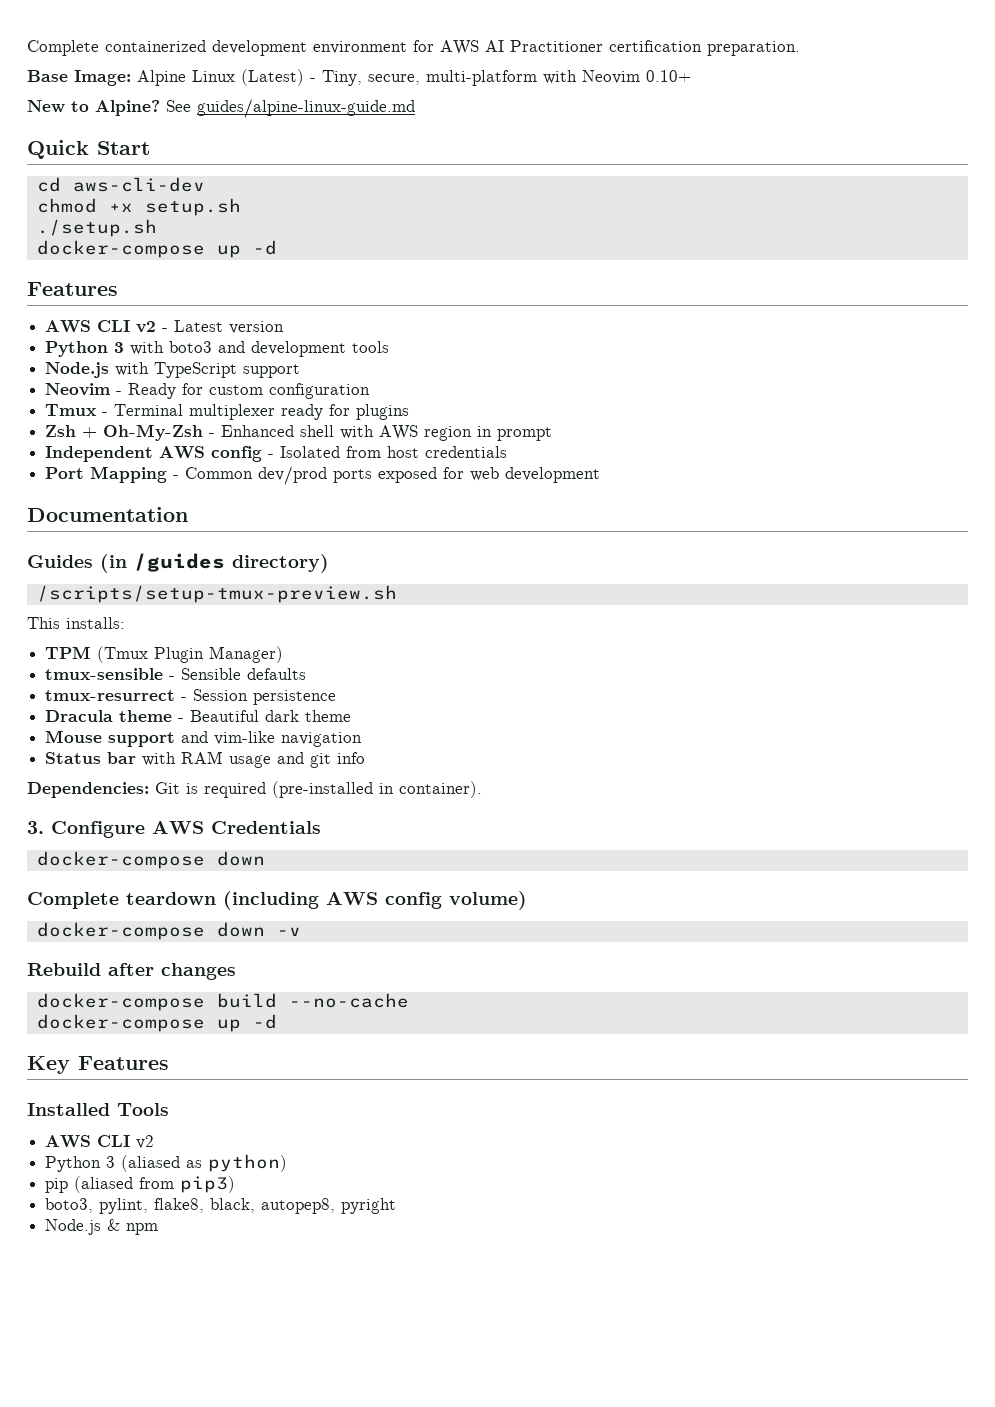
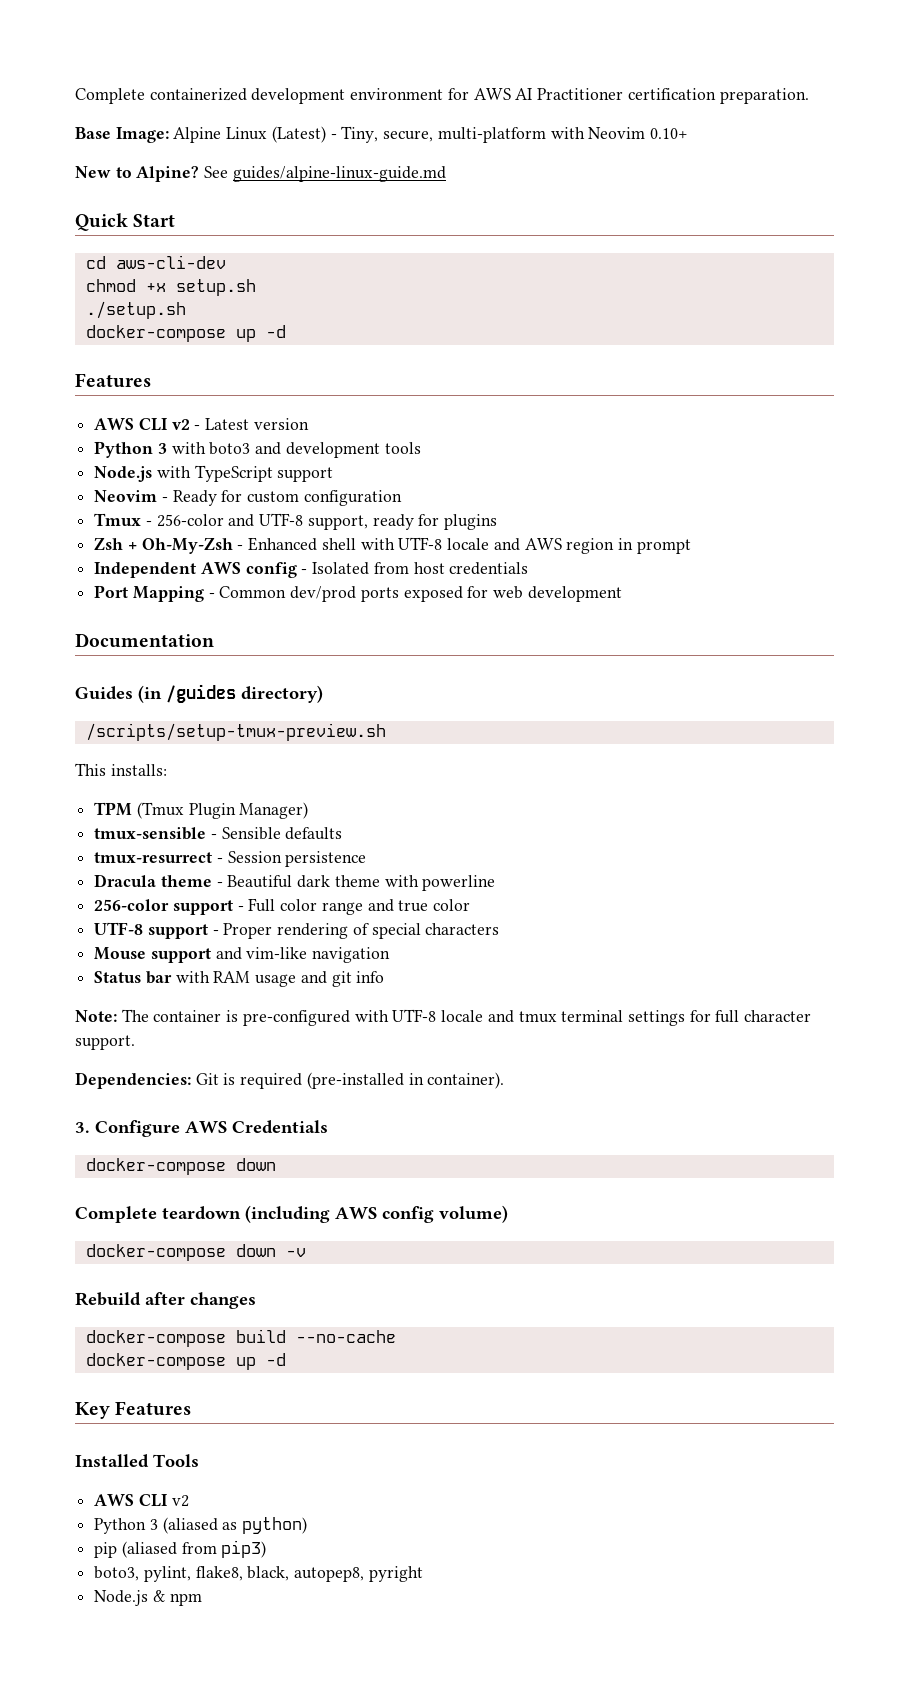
- Tmux - Terminal multiplexer ready for plugins
+ Tmux - 256-color and UTF-8 support, ready for plugins
- Zsh + Oh-My-Zsh - Enhanced shell with AWS region in prompt
+ Zsh + Oh-My-Zsh - Enhanced shell with UTF-8 locale and AWS region in prompt
- Dracula theme - Beautiful dark theme
+ Dracula theme - Beautiful dark theme with powerline
+ 256-color support - Full color range and true color
+ UTF-8 support - Proper rendering of special characters
+ Note: The container is pre-configured with UTF-8 locale and tmux terminal settings for full character support.

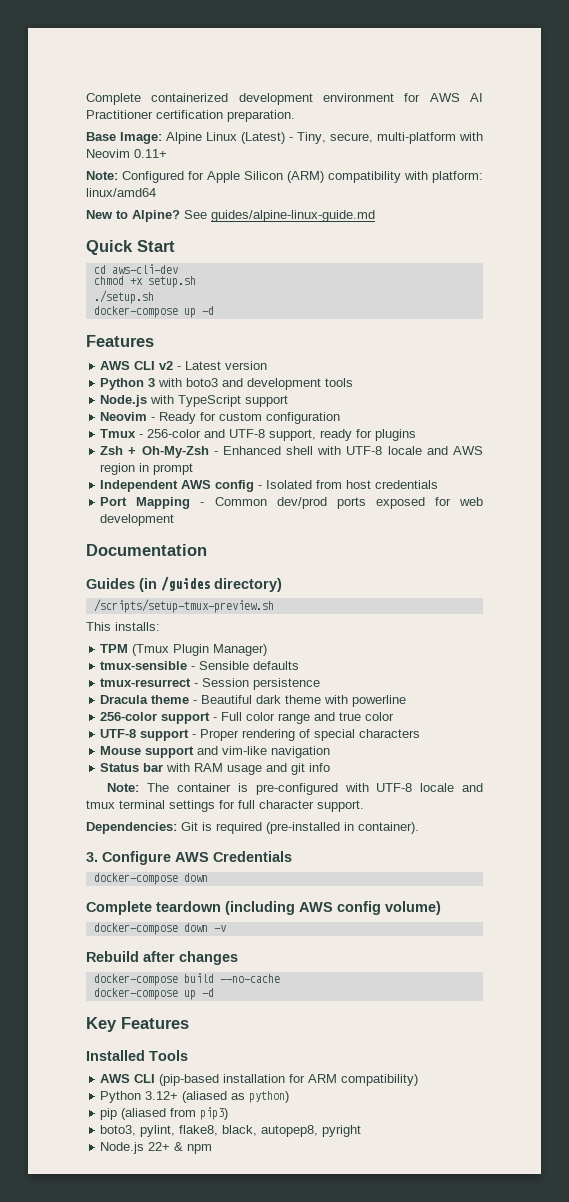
- Base Image: Alpine Linux (Latest) - Tiny, secure, multi-platform with Neovim 0.10+
+ Base Image: Alpine Linux (Latest) - Tiny, secure, multi-platform with Neovim 0.11+
+ Note: Configured for Apple Silicon (ARM) compatibility with platform: linux/amd64
  Installed Tools
- AWS CLI v2
- Python 3 (aliased as python)
+ AWS CLI (pip-based installation for ARM compatibility)
+ Python 3.12+ (aliased as python)
- Node.js & npm
+ Node.js 22+ & npm

